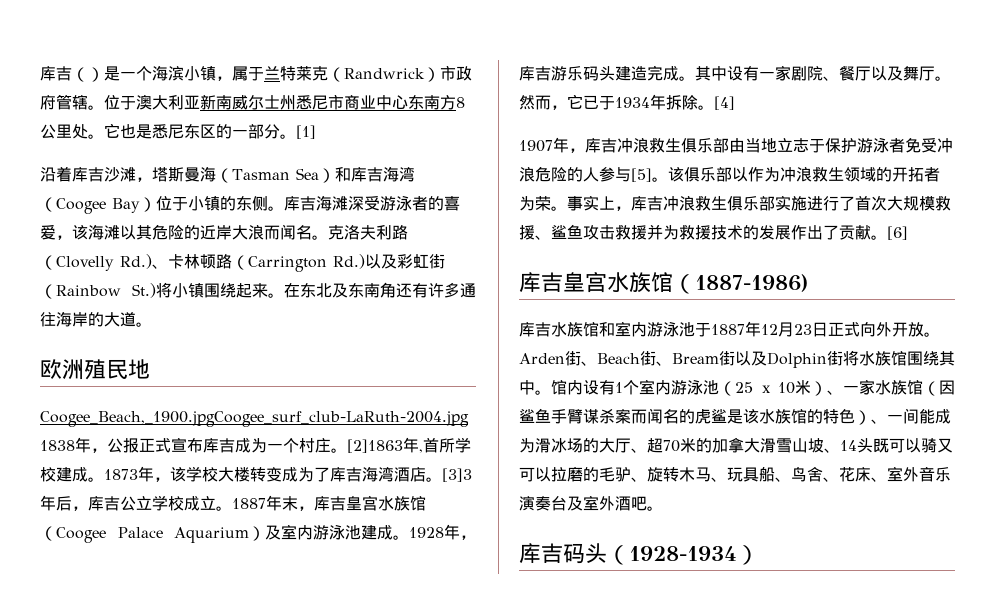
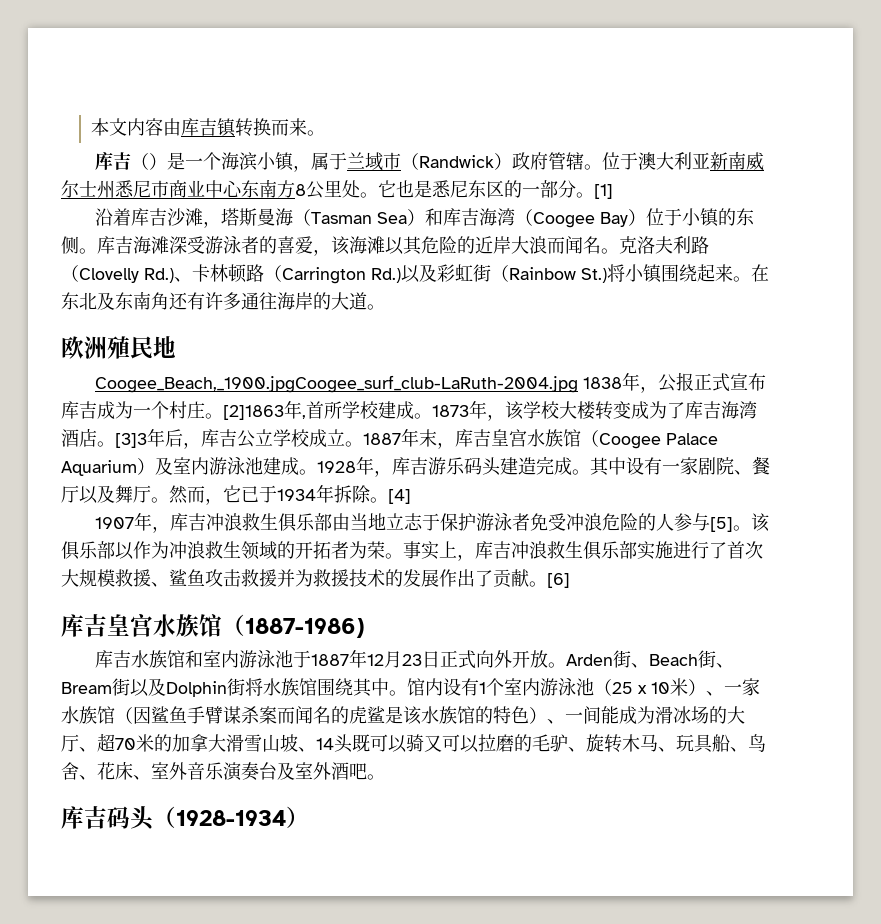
+ 本文内容由库吉镇转换而来。
- 库吉（）是一个海滨小镇，属于兰特莱克（Randwrick）市政府管辖。
+ 库吉（）是一个海滨小镇，属于兰域市（Randwick）政府管辖。

